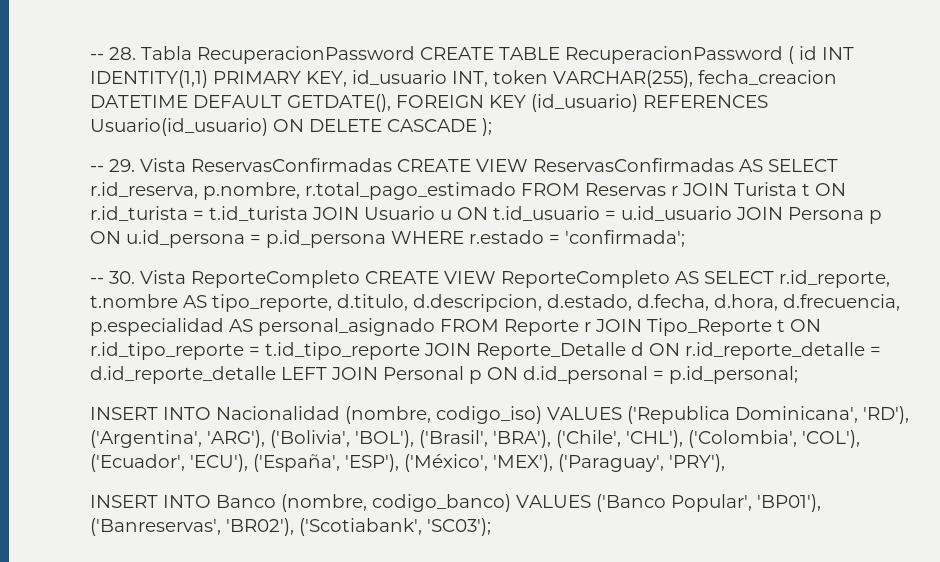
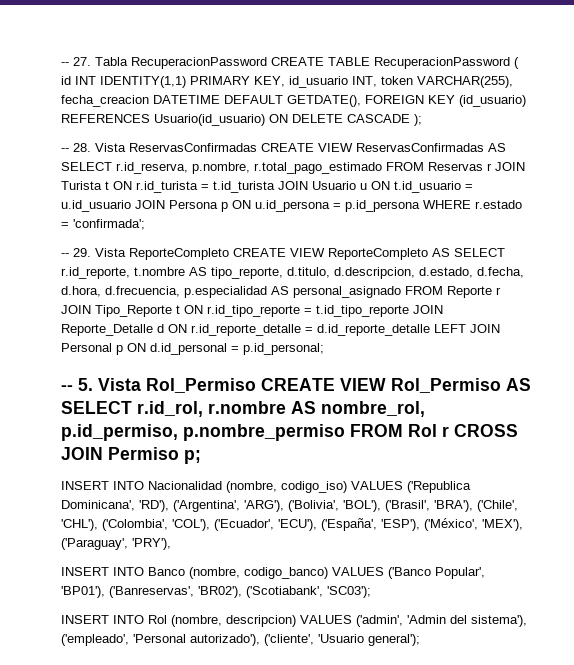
- -- 28. Tabla RecuperacionPassword CREATE TABLE RecuperacionPassword ( id INT IDENTITY(1,1) PRIMARY KEY, id_usuario INT, token VARCHAR(255), fecha_creacion DATETIME DEFAULT GETDATE(), FOREIGN KEY (id_usuario) REFERENCES Usuario(id_usuario) ON DELETE CASCADE );
+ -- 27. Tabla RecuperacionPassword CREATE TABLE RecuperacionPassword ( id INT IDENTITY(1,1) PRIMARY KEY, id_usuario INT, token VARCHAR(255), fecha_creacion DATETIME DEFAULT GETDATE(), FOREIGN KEY (id_usuario) REFERENCES Usuario(id_usuario) ON DELETE CASCADE );
- -- 29. Vista ReservasConfirmadas CREATE VIEW ReservasConfirmadas AS SELECT r.id_reserva, p.nombre, r.total_pago_estimado FROM Reservas r JOIN Turista t ON r.id_turista = t.id_turista JOIN Usuario u ON t.id_usuario = u.id_usuario JOIN Persona p ON u.id_persona = p.id_persona WHERE r.estado = 'confirmada';
+ -- 28. Vista ReservasConfirmadas CREATE VIEW ReservasConfirmadas AS SELECT r.id_reserva, p.nombre, r.total_pago_estimado FROM Reservas r JOIN Turista t ON r.id_turista = t.id_turista JOIN Usuario u ON t.id_usuario = u.id_usuario JOIN Persona p ON u.id_persona = p.id_persona WHERE r.estado = 'confirmada';
- -- 30. Vista ReporteCompleto CREATE VIEW ReporteCompleto AS SELECT r.id_reporte, t.nombre AS tipo_reporte, d.titulo, d.descripcion, d.estado, d.fecha, d.hora, d.frecuencia, p.especialidad AS personal_asignado FROM Reporte r JOIN Tipo_Reporte t ON r.id_tipo_reporte = t.id_tipo_reporte JOIN Reporte_Detalle d ON r.id_reporte_detalle = d.id_reporte_detalle LEFT JOIN Personal p ON d.id_personal = p.id_personal;
+ -- 29. Vista ReporteCompleto CREATE VIEW ReporteCompleto AS SELECT r.id_reporte, t.nombre AS tipo_reporte, d.titulo, d.descripcion, d.estado, d.fecha, d.hora, d.frecuencia, p.especialidad AS personal_asignado FROM Reporte r JOIN Tipo_Reporte t ON r.id_tipo_reporte = t.id_tipo_reporte JOIN Reporte_Detalle d ON r.id_reporte_detalle = d.id_reporte_detalle LEFT JOIN Personal p ON d.id_personal = p.id_personal;
+ -- 5. Vista Rol_Permiso CREATE VIEW Rol_Permiso AS SELECT r.id_rol, r.nombre AS nombre_rol, p.id_permiso, p.nombre_permiso FROM Rol r CROSS JOIN Permiso p;
+ INSERT INTO Rol (nombre, descripcion) VALUES ('admin', 'Admin del sistema'), ('empleado', 'Personal autorizado'), ('cliente', 'Usuario general');

